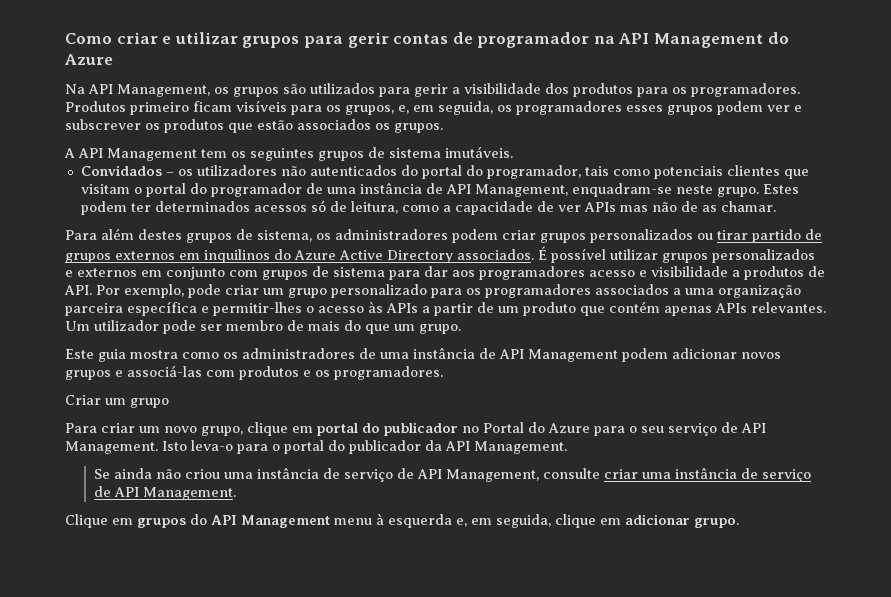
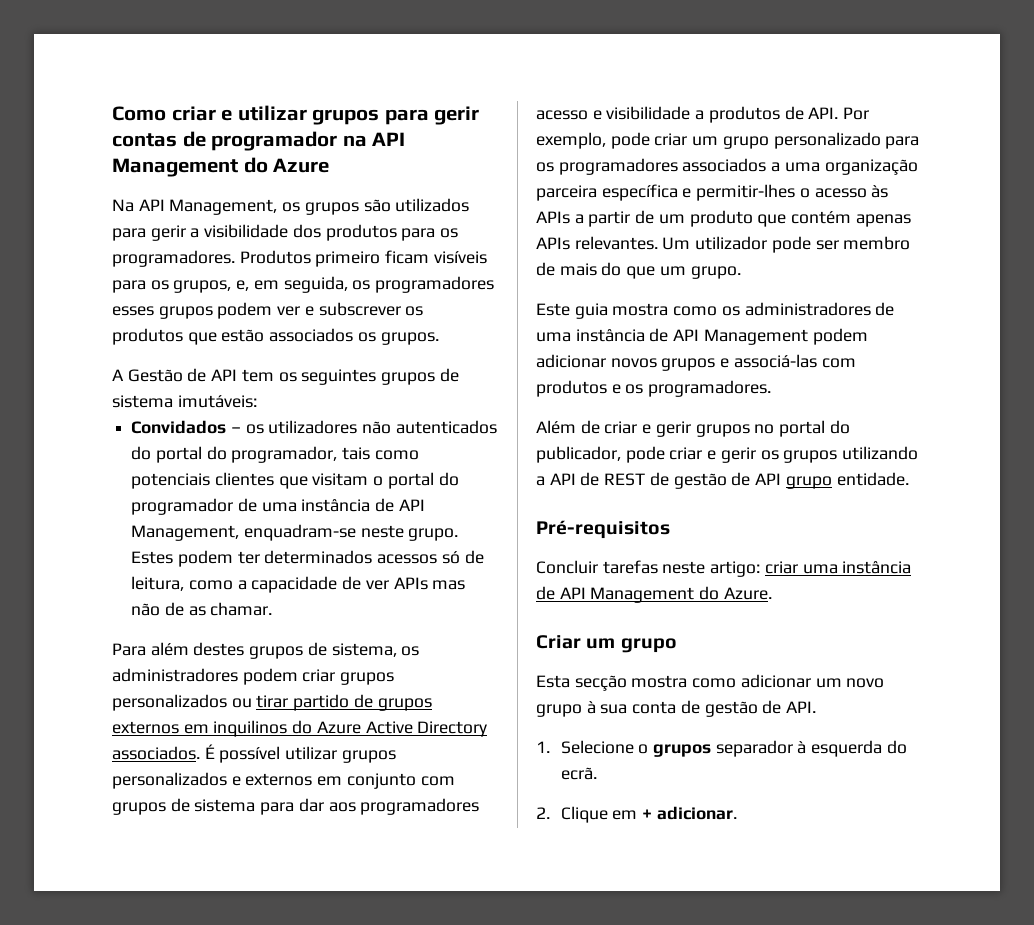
- A API Management tem os seguintes grupos de sistema imutáveis.
+ A Gestão de API tem os seguintes grupos de sistema imutáveis:
+ Além de criar e gerir grupos no portal do publicador, pode criar e gerir os grupos utilizando a API de REST de gestão de API grupo entidade.
+ Pré-requisitos
+ Concluir tarefas neste artigo: criar uma instância de API Management do Azure.
  Criar um grupo
- Para criar um novo grupo, clique em portal do publicador no Portal do Azure para o seu serviço de API Management. Isto leva-o para o portal do publicador da API Management.
- Se ainda não criou uma instância de serviço de API Management, consulte criar uma instância de serviço de API Management.
- Clique em grupos do API Management menu à esquerda e, em seguida, clique em adicionar grupo.
+ Esta secção mostra como adicionar um novo grupo à sua conta de gestão de API.
+ 1. Selecione o grupos separador à esquerda do ecrã.
+ 2. Clique em + adicionar.

